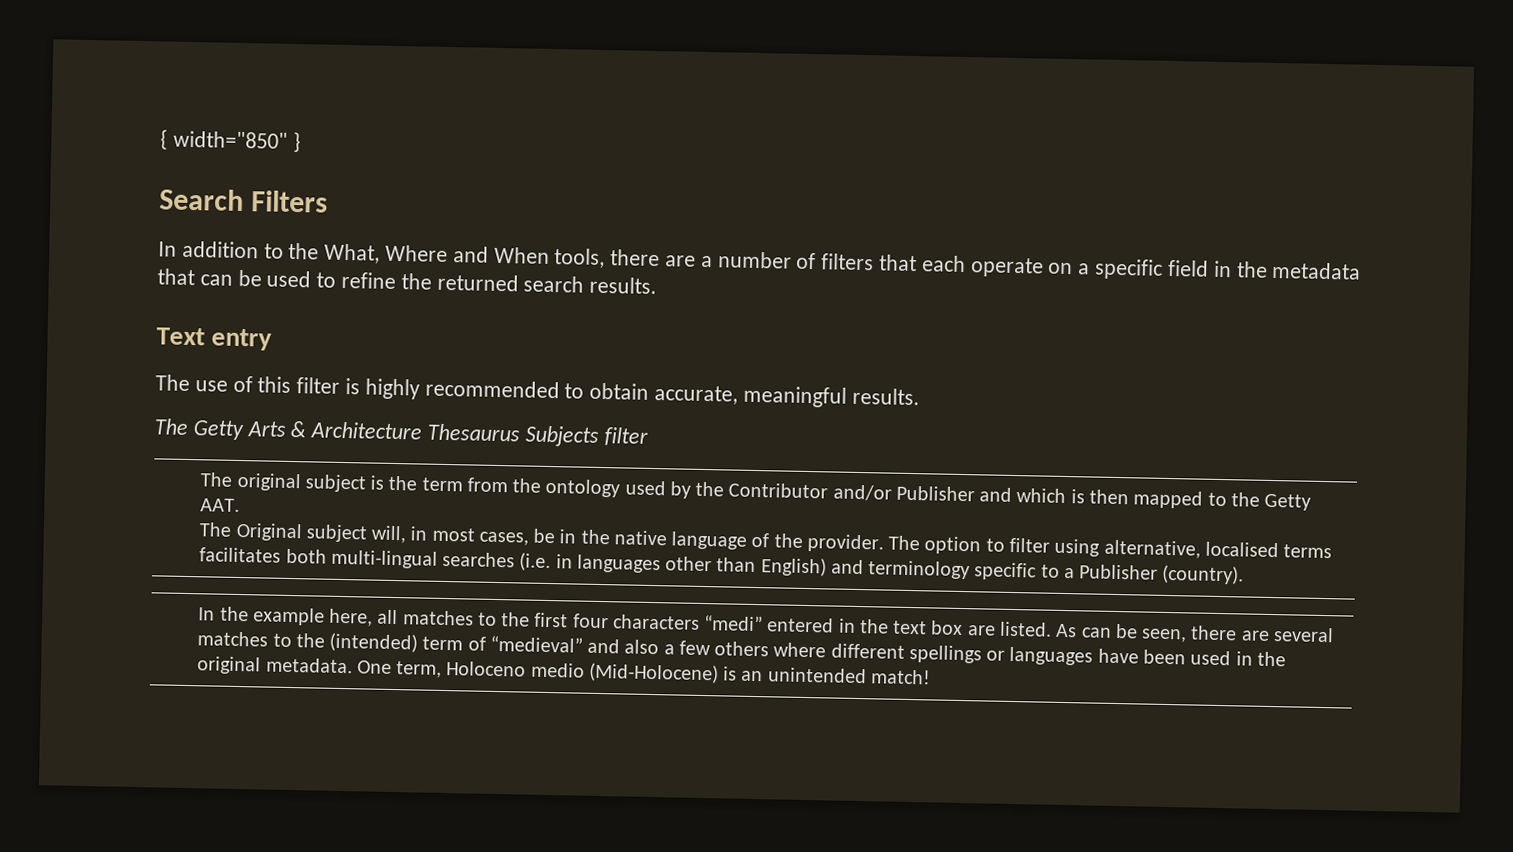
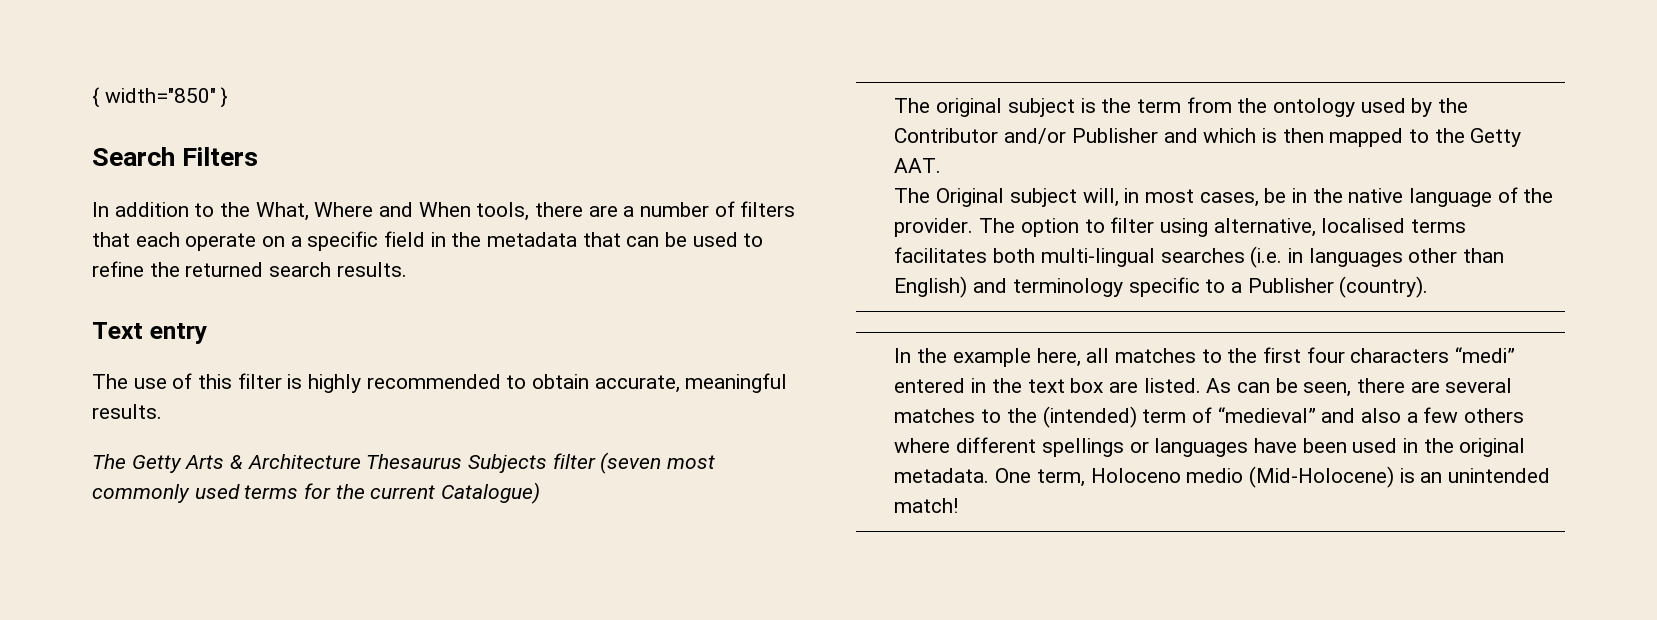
- The Getty Arts & Architecture Thesaurus Subjects filter
+ The Getty Arts & Architecture Thesaurus Subjects filter (seven most commonly used terms for the current Catalogue)

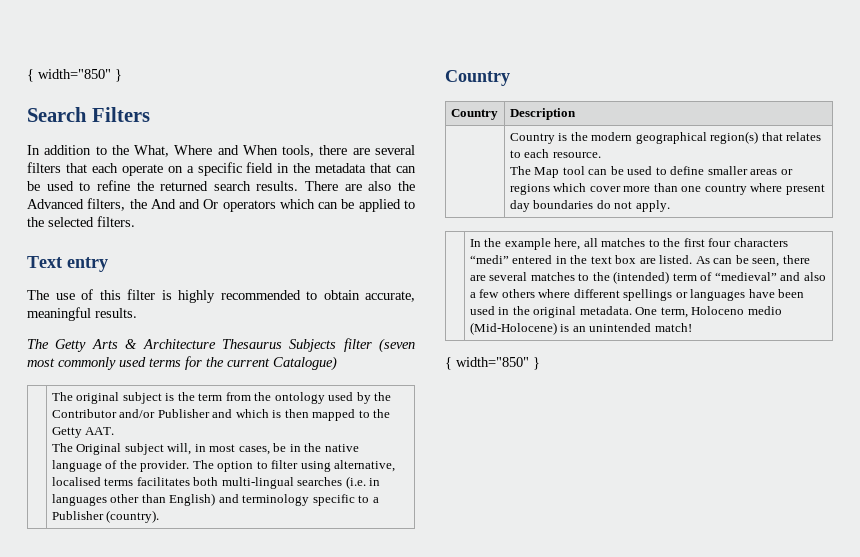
- In addition to the What, Where and When tools, there are a number of filters that each operate on a specific field in the metadata that can be used to refine the returned search results.
+ In addition to the What, Where and When tools, there are several filters that each operate on a specific field in the metadata that can be used to refine the returned search results. There are also the Advanced filters, the And and Or operators which can be applied to the selected filters.
  The option to filter using alternative, localised terms facilitates both multi-lingual searches (i.e. in languages other than English) and terminology specific to a Publisher (country).
+ Country
+ Country | Description
+ | Country is the modern geographical region(s) that relates to each resource.
+ The Map tool can be used to define smaller areas or regions which cover more than one country where present day boundaries do not apply.
  One term, Holoceno medio (Mid-Holocene) is an unintended match!
+ { width="850" }

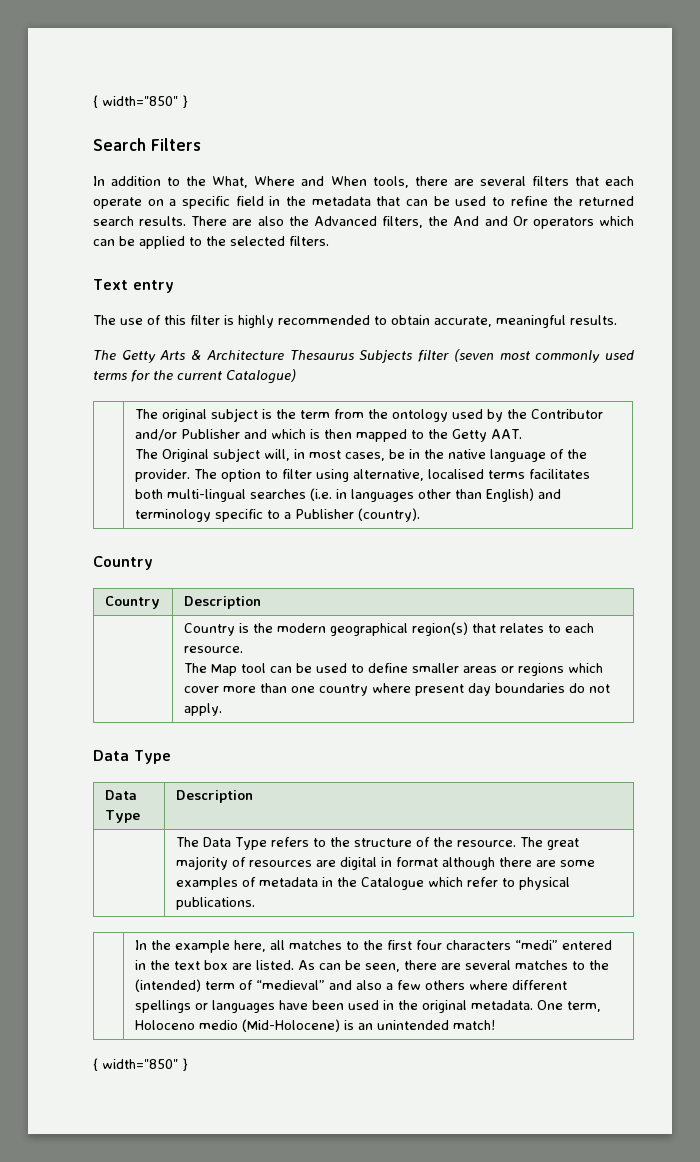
  | Country is the modern geographical region(s) that relates to each resource.
  The Map tool can be used to define smaller areas or regions which cover more than one country where present day boundaries do not apply.
+ Data Type
+ Data Type | Description
+ | The Data Type refers to the structure of the resource. The great majority of resources are digital in format although there are some examples of metadata in the Catalogue which refer to physical publications.

